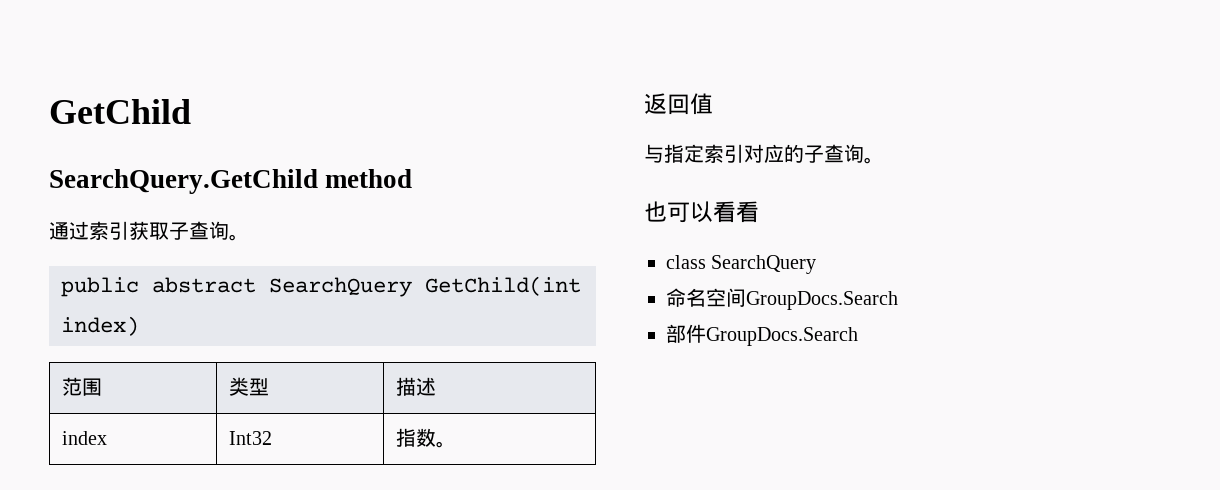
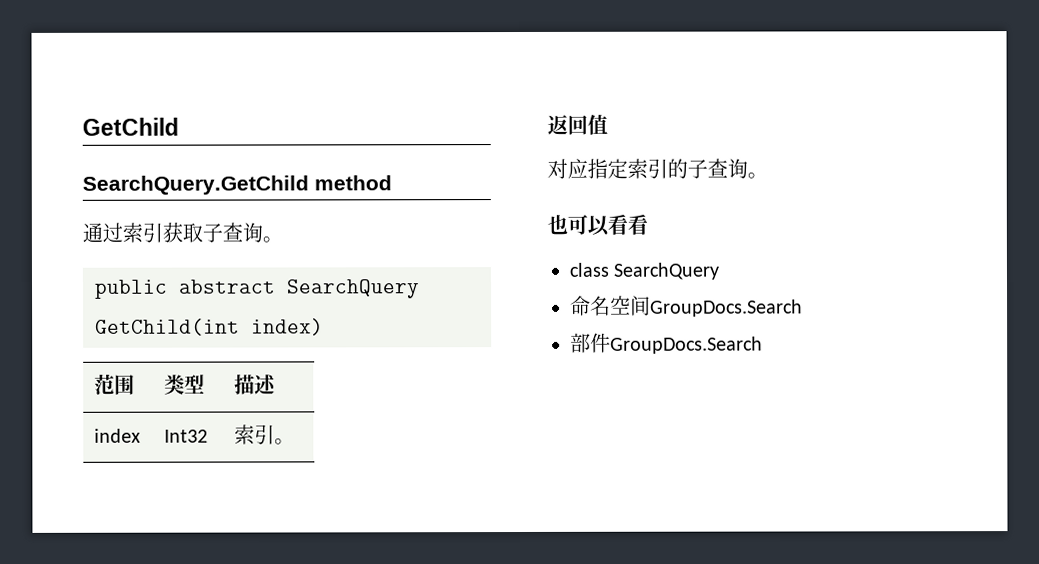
- index | Int32 | 指数。
+ index | Int32 | 索引。
- 与指定索引对应的子查询。
+ 对应指定索引的子查询。

